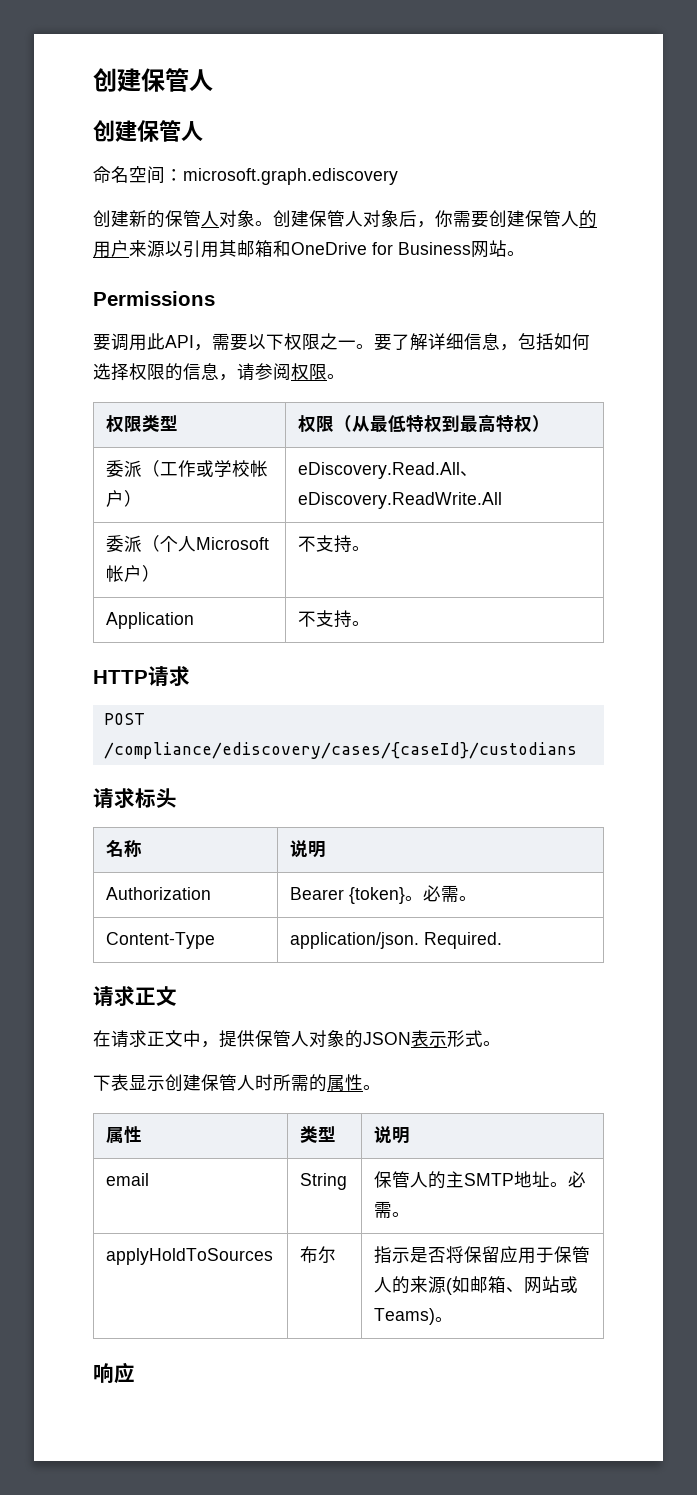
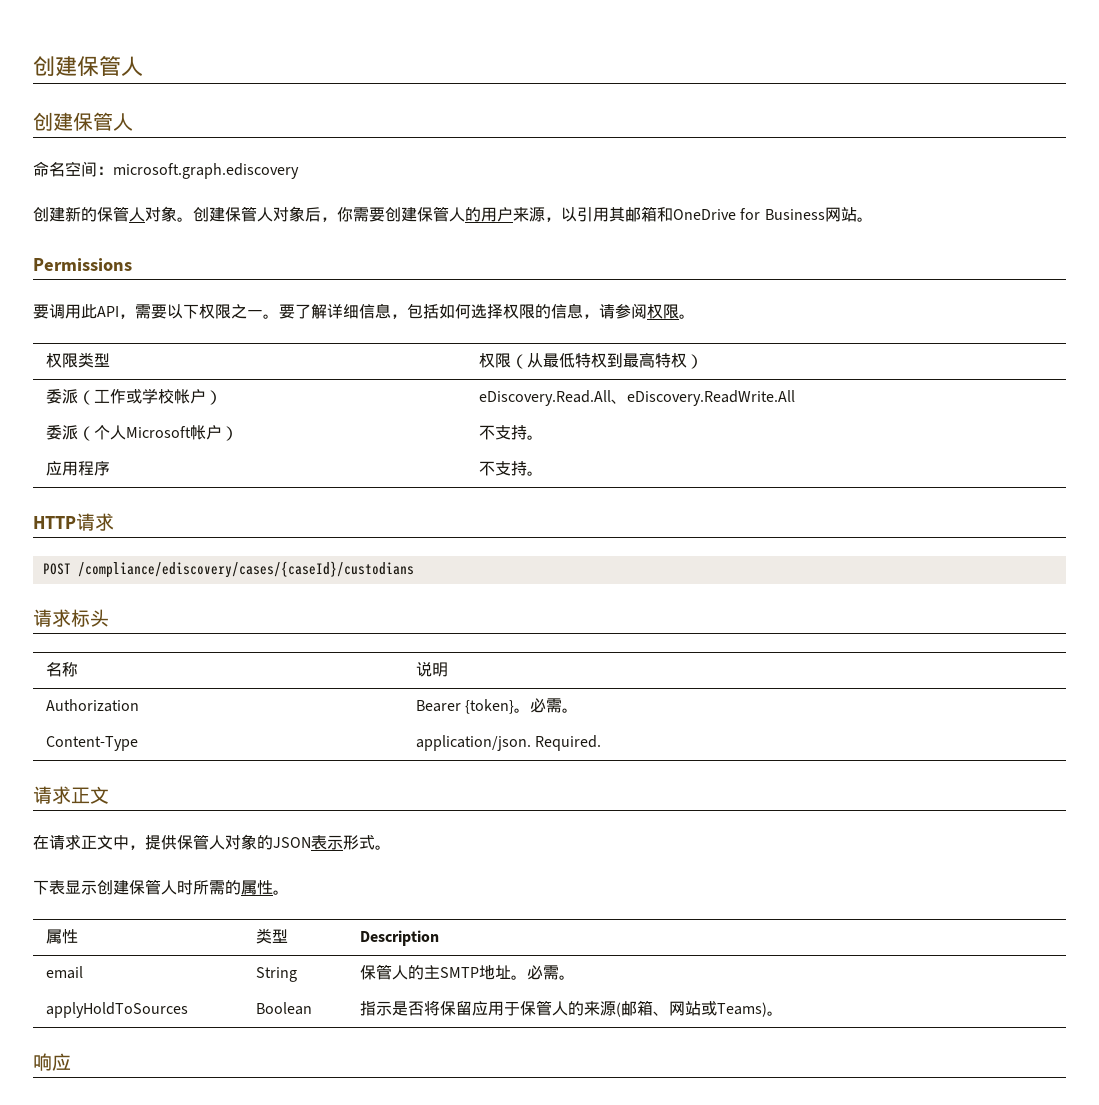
- 创建保管人对象后，你需要创建保管人的用户来源以引用其邮箱和OneDrive for Business网站。
+ 创建保管人对象后，你需要创建保管人的用户来源，以引用其邮箱和OneDrive for Business网站。
- Application | 不支持。
+ 应用程序 | 不支持。
- 属性 | 类型 | 说明
+ 属性 | 类型 | Description
- applyHoldToSources | 布尔 | 指示是否将保留应用于保管人的来源(如邮箱、网站或Teams)。
+ applyHoldToSources | Boolean | 指示是否将保留应用于保管人的来源(邮箱、网站或Teams)。

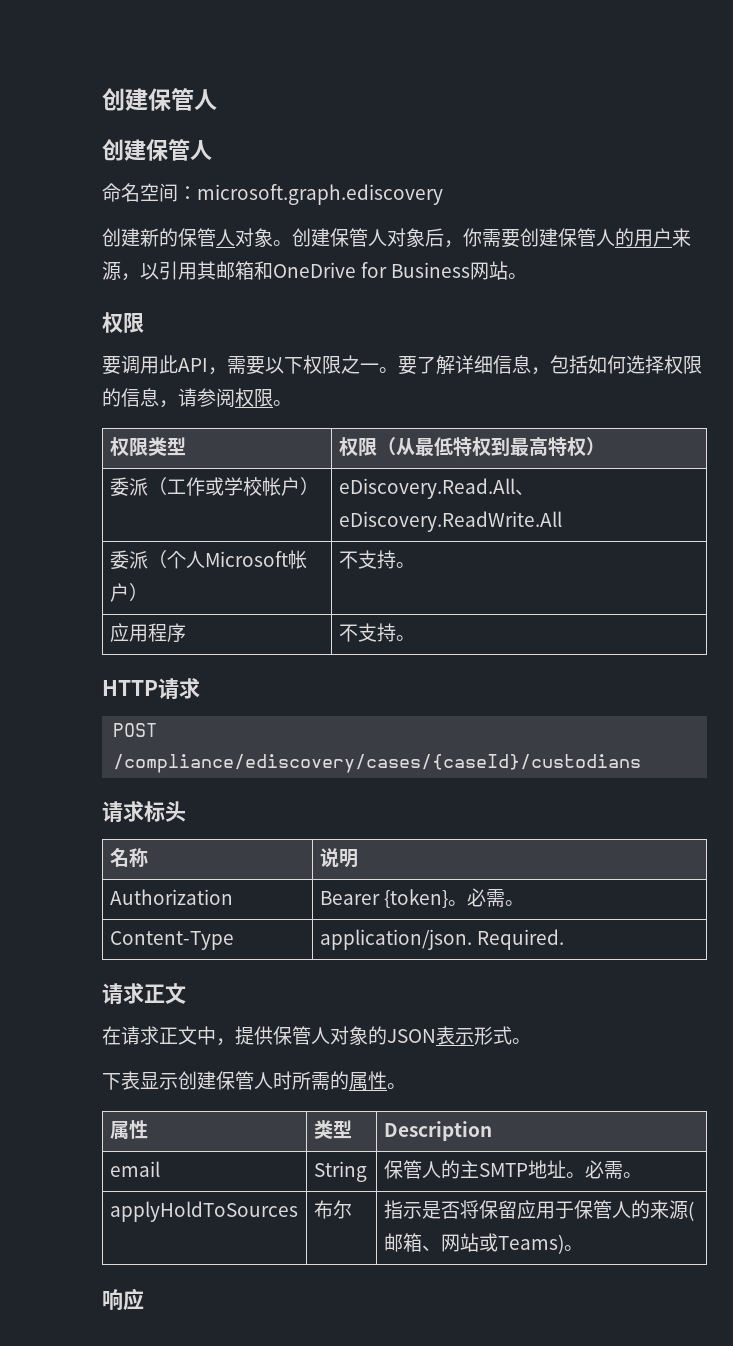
  创建保管人对象后，你需要创建保管人的用户来源，以引用其邮箱和OneDrive for Business网站。
- Permissions
+ 权限
- applyHoldToSources | Boolean | 指示是否将保留应用于保管人的来源(邮箱、网站或Teams)。
+ applyHoldToSources | 布尔 | 指示是否将保留应用于保管人的来源(邮箱、网站或Teams)。

